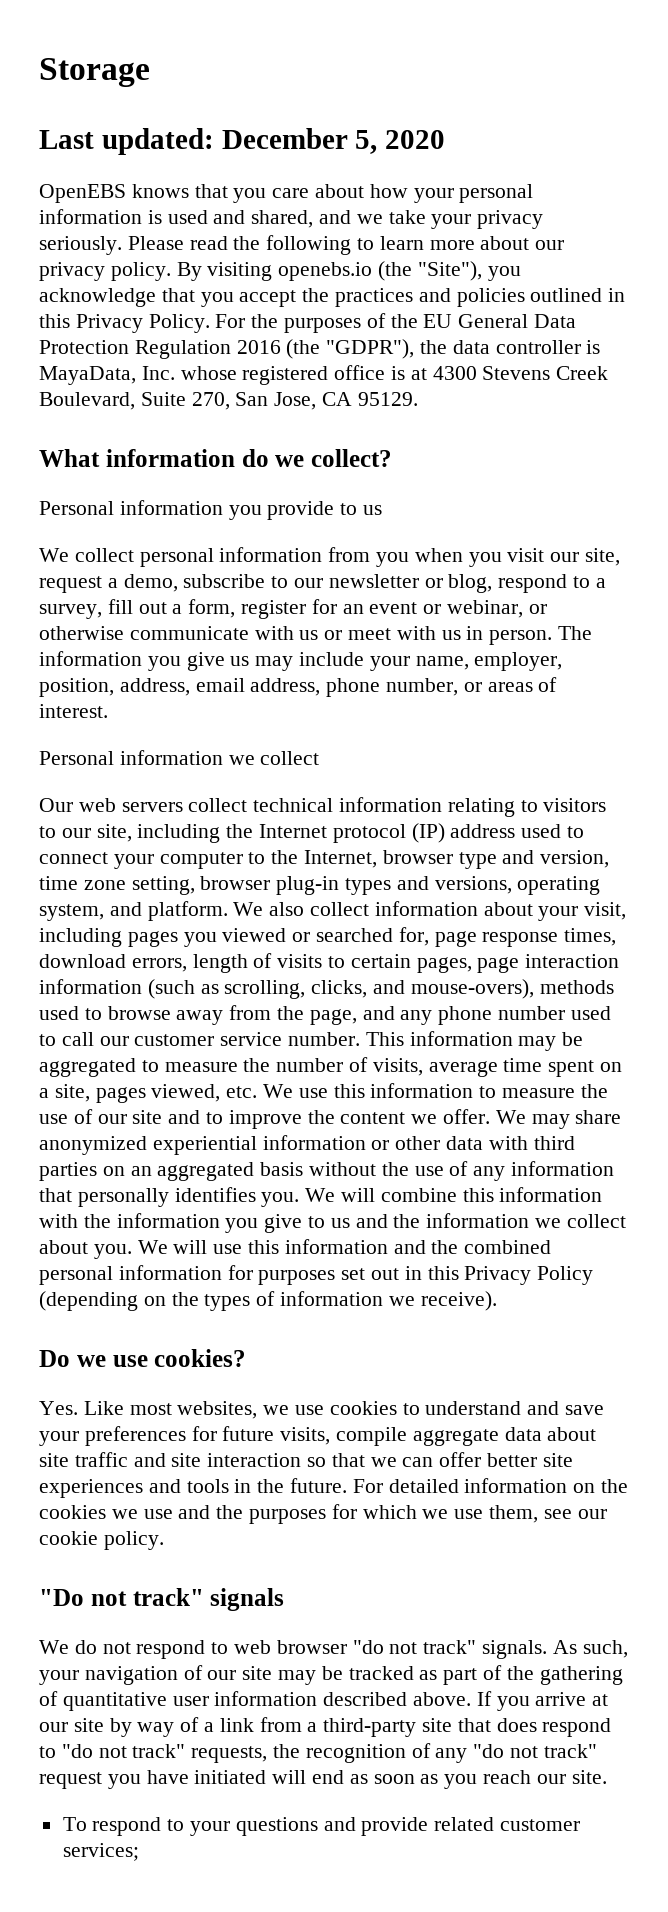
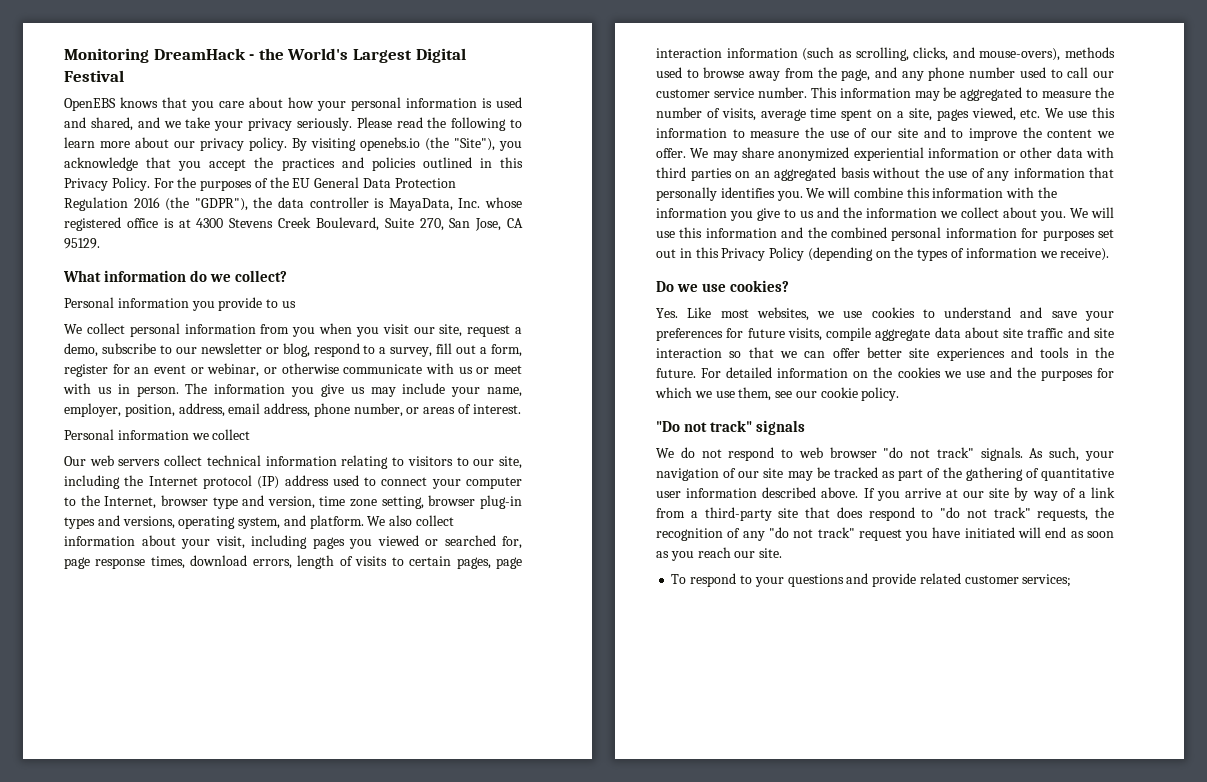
- Storage
- Last updated: December 5, 2020
+ Monitoring DreamHack - the World's Largest Digital Festival

